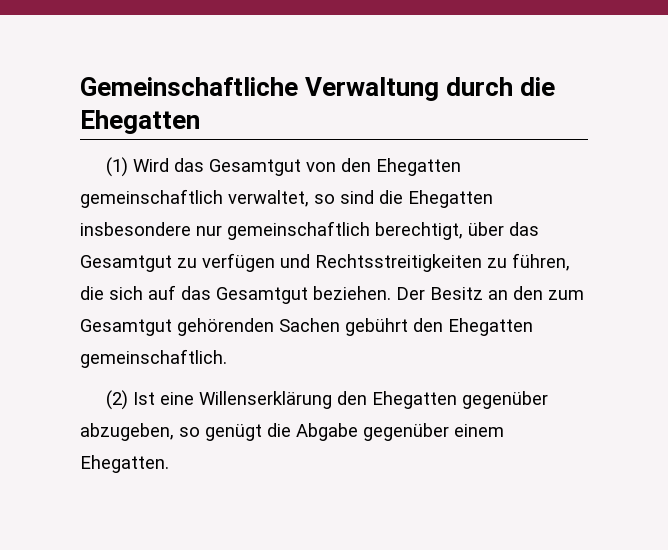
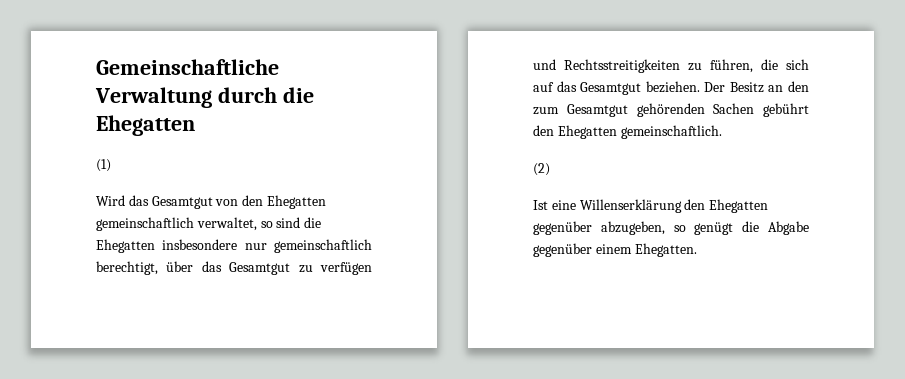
- (1) Wird das Gesamtgut von den Ehegatten gemeinschaftlich verwaltet, so sind die Ehegatten insbesondere nur gemeinschaftlich berechtigt, über das Gesamtgut zu verfügen und Rechtsstreitigkeiten zu führen, die sich auf das Gesamtgut beziehen.
+ (1)
+ Wird das Gesamtgut von den Ehegatten gemeinschaftlich verwaltet, so sind die Ehegatten insbesondere nur gemeinschaftlich berechtigt, über das Gesamtgut zu verfügen und Rechtsstreitigkeiten zu führen, die sich auf das Gesamtgut beziehen.
- (2) Ist eine Willenserklärung den Ehegatten gegenüber abzugeben, so genügt die Abgabe gegenüber einem Ehegatten.
+ (2)
+ Ist eine Willenserklärung den Ehegatten gegenüber abzugeben, so genügt die Abgabe gegenüber einem Ehegatten.

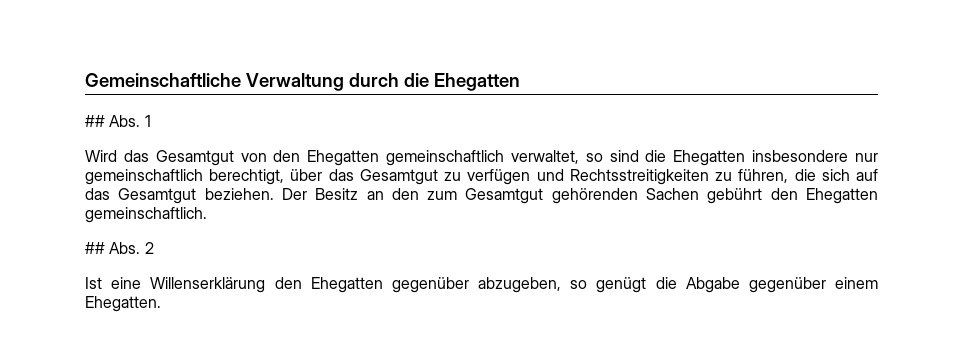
- (1)
+ ## Abs. 1
- (2)
+ ## Abs. 2

